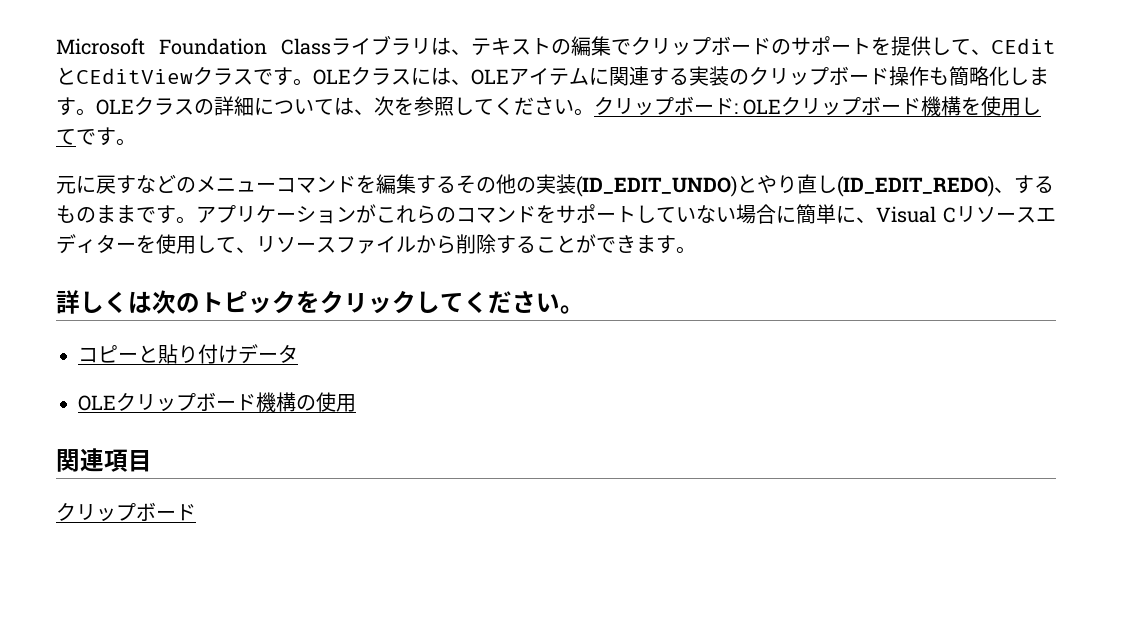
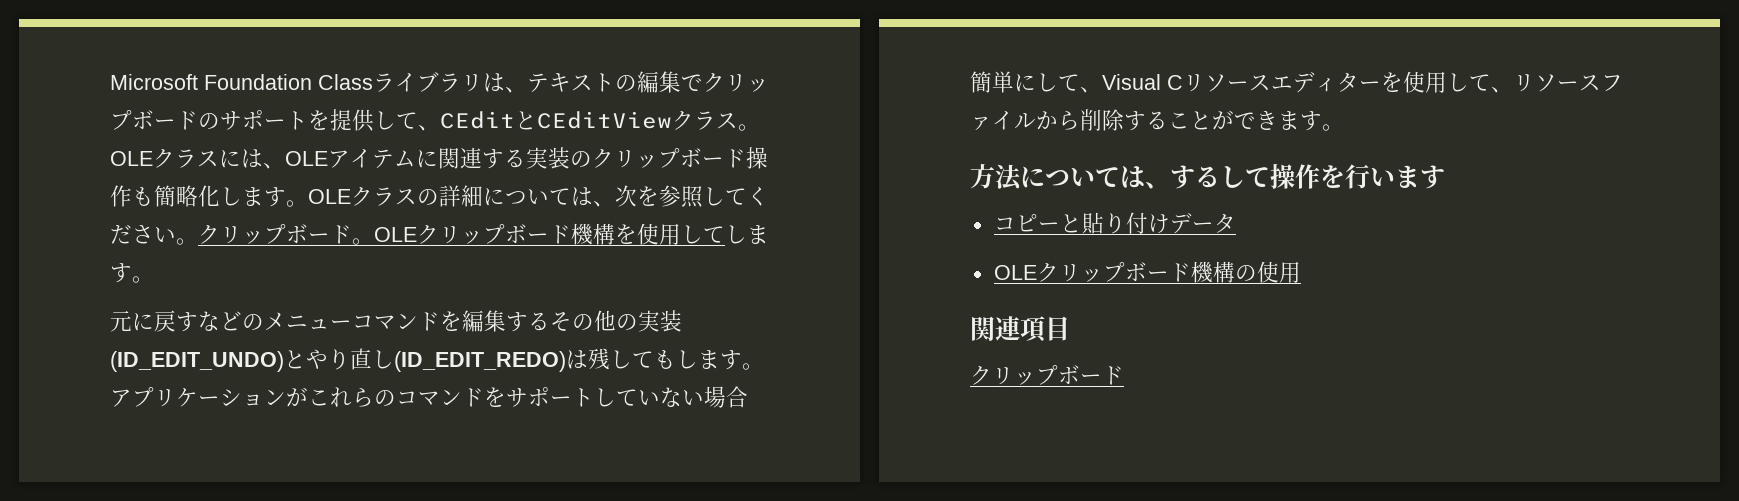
- Microsoft Foundation Classライブラリは、テキストの編集でクリップボードのサポートを提供して、CEditとCEditViewクラスです。
+ Microsoft Foundation Classライブラリは、テキストの編集でクリップボードのサポートを提供して、CEditとCEditViewクラス。
- クリップボード: OLEクリップボード機構を使用してです。
+ クリップボード。OLEクリップボード機構を使用してします。
- 元に戻すなどのメニューコマンドを編集するその他の実装(ID_EDIT_UNDO)とやり直し(ID_EDIT_REDO)、するものままです。
+ 元に戻すなどのメニューコマンドを編集するその他の実装(ID_EDIT_UNDO)とやり直し(ID_EDIT_REDO)は残してもします。
- アプリケーションがこれらのコマンドをサポートしていない場合に簡単に、Visual Cリソースエディターを使用して、リソースファイルから削除することができます。
+ アプリケーションがこれらのコマンドをサポートしていない場合簡単にして、Visual Cリソースエディターを使用して、リソースファイルから削除することができます。
- 詳しくは次のトピックをクリックしてください。
+ 方法については、するして操作を行います

